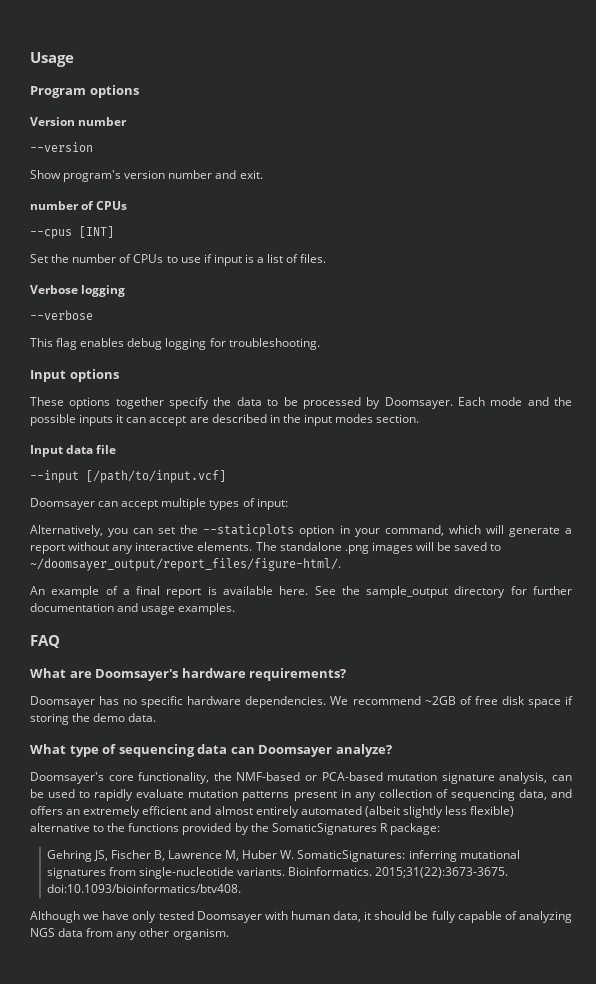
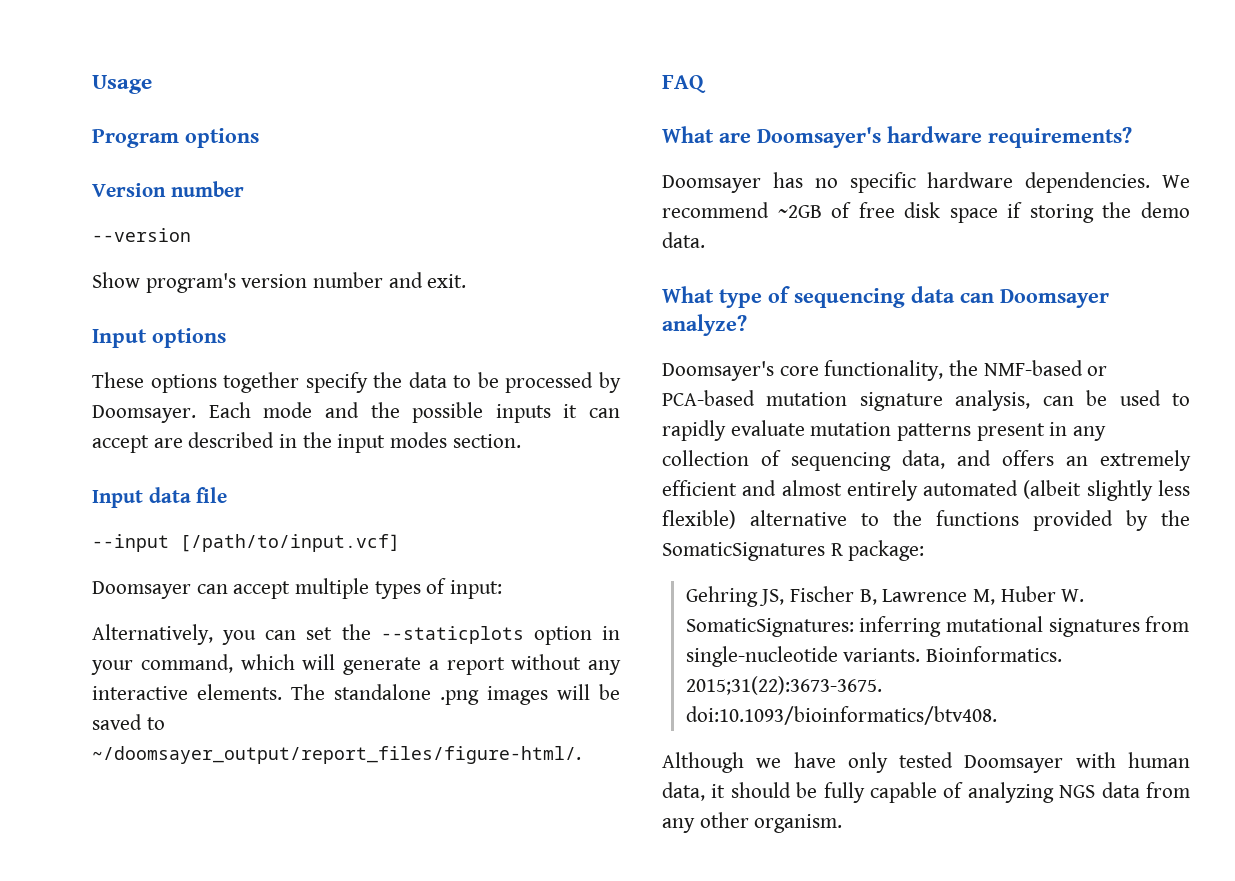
  Show program's version number and exit.
- number of CPUs
- --cpus [INT]
- Set the number of CPUs to use if input is a list of files.
- Verbose logging
- --verbose
- This flag enables debug logging for troubleshooting.
- An example of a final report is available here. See the sample_output directory for further documentation and usage examples.

